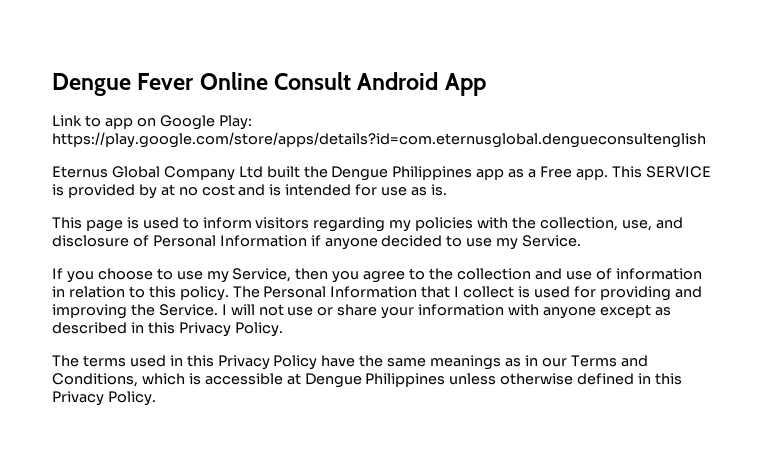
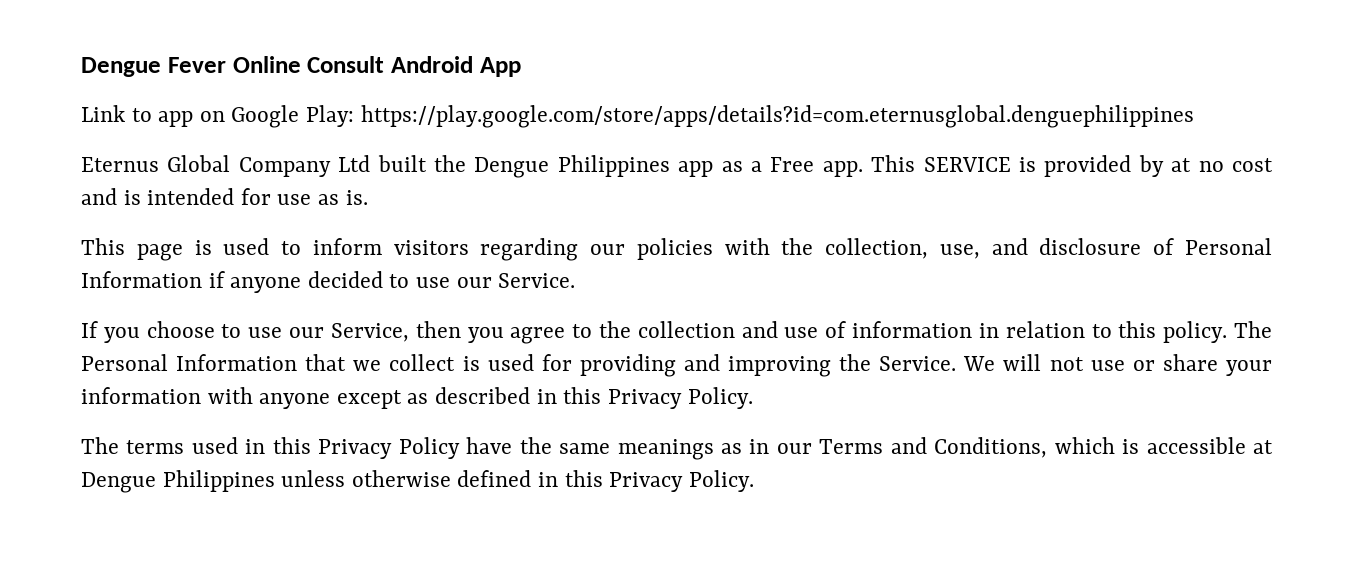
- Link to app on Google Play: https://play.google.com/store/apps/details?id=com.eternusglobal.dengueconsultenglish
+ Link to app on Google Play: https://play.google.com/store/apps/details?id=com.eternusglobal.denguephilippines
- This page is used to inform visitors regarding my policies with the collection, use, and disclosure of Personal Information if anyone decided to use my Service.
+ This page is used to inform visitors regarding our policies with the collection, use, and disclosure of Personal Information if anyone decided to use our Service.
- If you choose to use my Service, then you agree to the collection and use of information in relation to this policy.
+ If you choose to use our Service, then you agree to the collection and use of information in relation to this policy.
- The Personal Information that I collect is used for providing and improving the Service.
+ The Personal Information that we collect is used for providing and improving the Service.
- I will not use or share your information with anyone except as described in this Privacy Policy.
+ We will not use or share your information with anyone except as described in this Privacy Policy.

